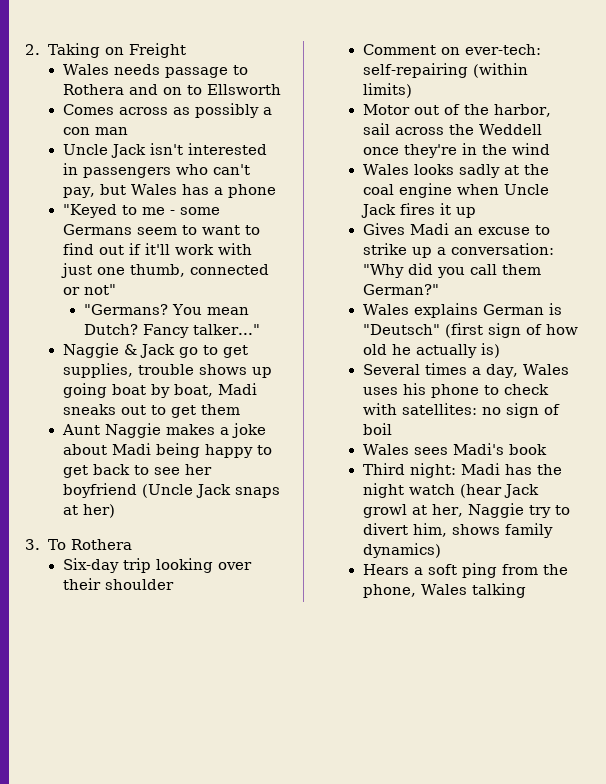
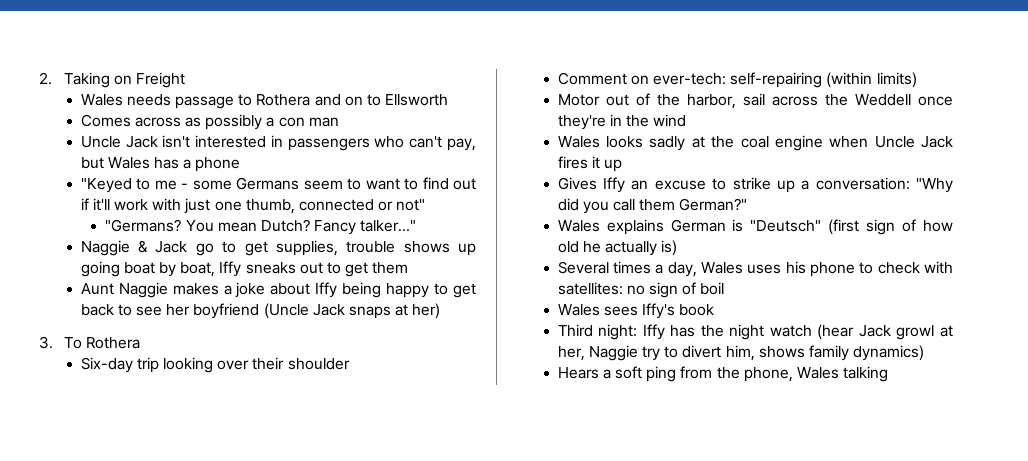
- Naggie & Jack go to get supplies, trouble shows up going boat by boat, Madi sneaks out to get them
+ Naggie & Jack go to get supplies, trouble shows up going boat by boat, Iffy sneaks out to get them
- Aunt Naggie makes a joke about Madi being happy to get back to see her boyfriend (Uncle Jack snaps at her)
+ Aunt Naggie makes a joke about Iffy being happy to get back to see her boyfriend (Uncle Jack snaps at her)
- Gives Madi an excuse to strike up a conversation: "Why did you call them German?"
+ Gives Iffy an excuse to strike up a conversation: "Why did you call them German?"
- Wales sees Madi's book
+ Wales sees Iffy's book
- Third night: Madi has the night watch (hear Jack growl at her, Naggie try to divert him, shows family dynamics)
+ Third night: Iffy has the night watch (hear Jack growl at her, Naggie try to divert him, shows family dynamics)

